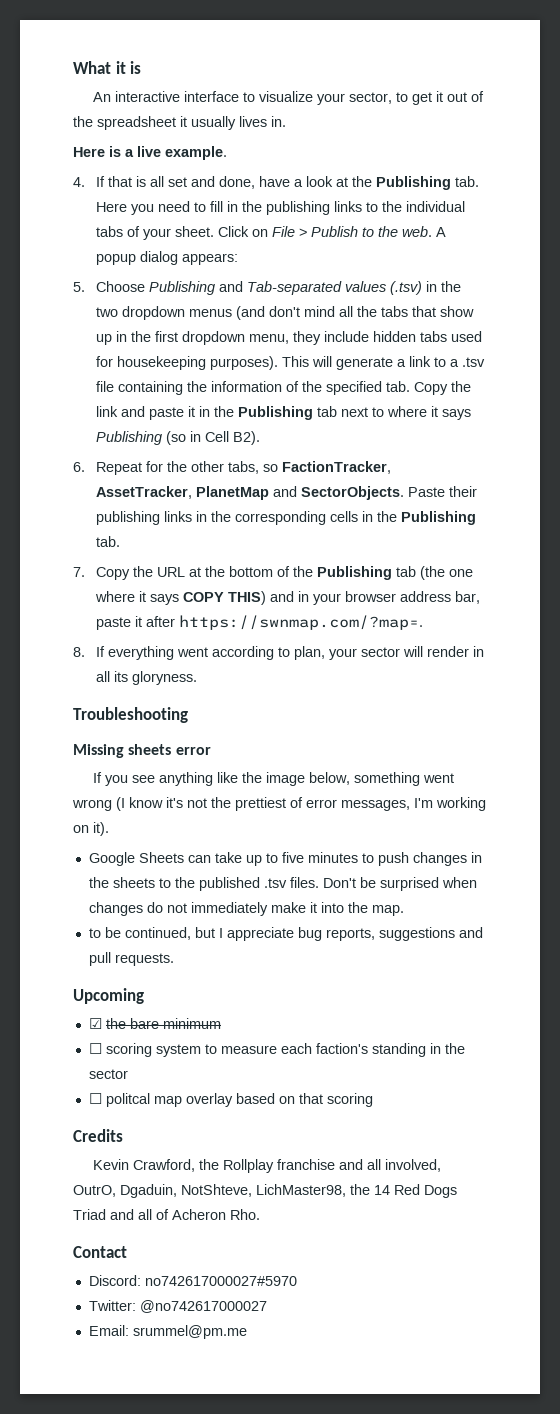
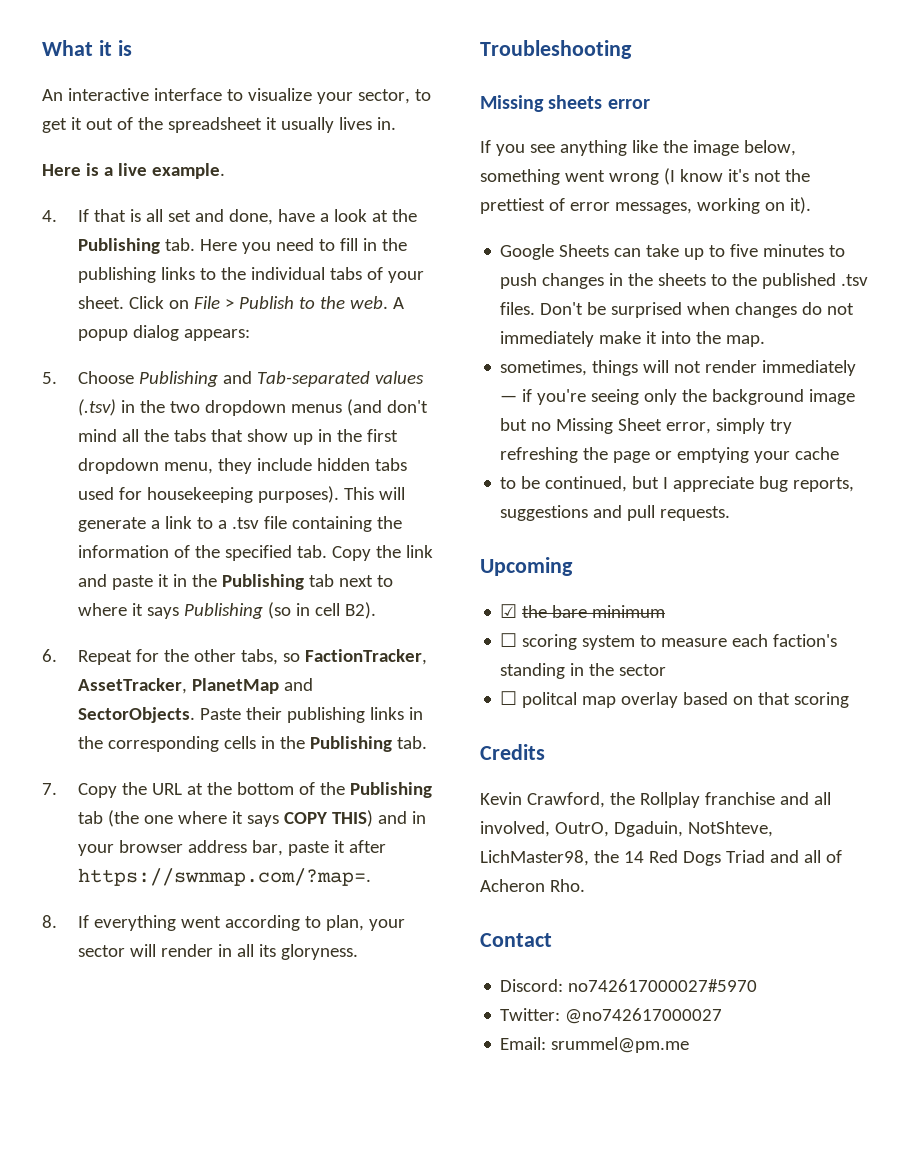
- This will generate a link to a .tsv file containing the information of the specified tab. Copy the link and paste it in the Publishing tab next to where it says Publishing (so in Cell B2).
+ This will generate a link to a .tsv file containing the information of the specified tab. Copy the link and paste it in the Publishing tab next to where it says Publishing (so in cell B2).
- If you see anything like the image below, something went wrong (I know it's not the prettiest of error messages, I'm working on it).
+ If you see anything like the image below, something went wrong (I know it's not the prettiest of error messages, working on it).
+ sometimes, things will not render immediately — if you're seeing only the background image but no Missing Sheet error, simply try refreshing the page or emptying your cache

